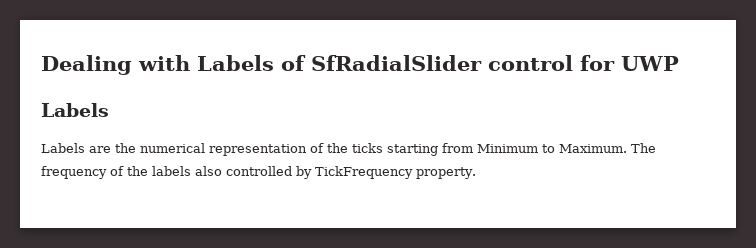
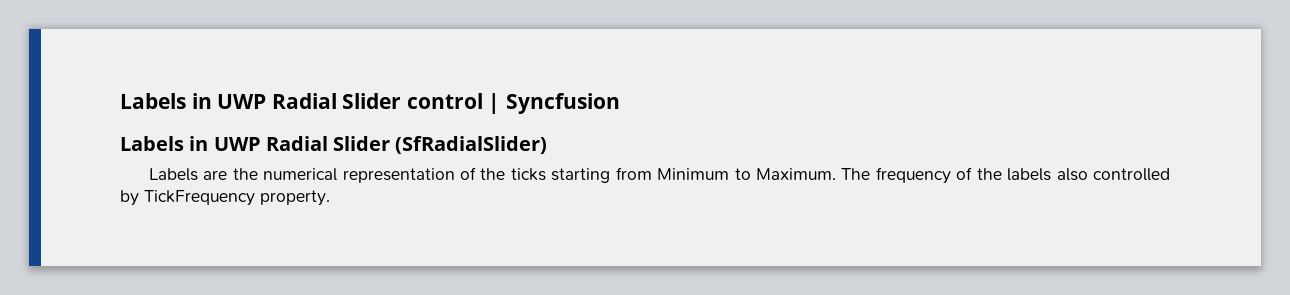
- Dealing with Labels of SfRadialSlider control for UWP
- Labels
+ Labels in UWP Radial Slider control | Syncfusion
+ Labels in UWP Radial Slider (SfRadialSlider)

